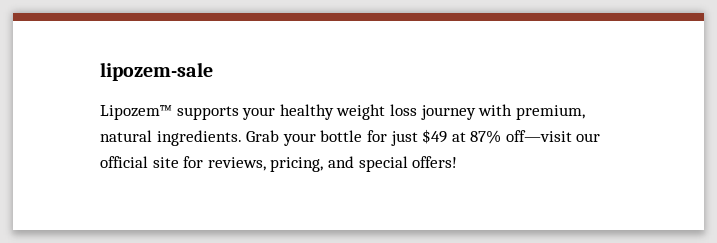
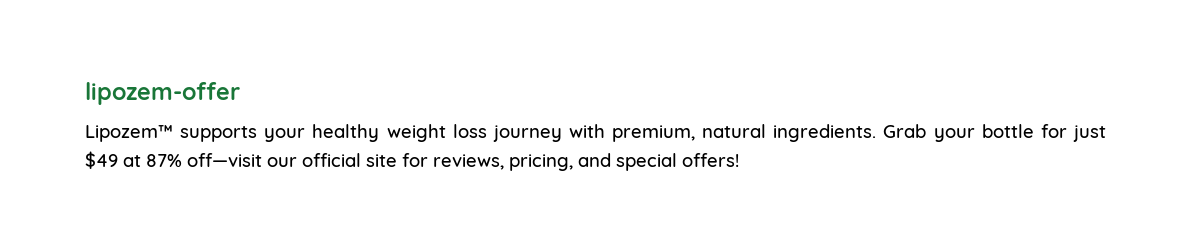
- lipozem-sale
+ lipozem-offer

